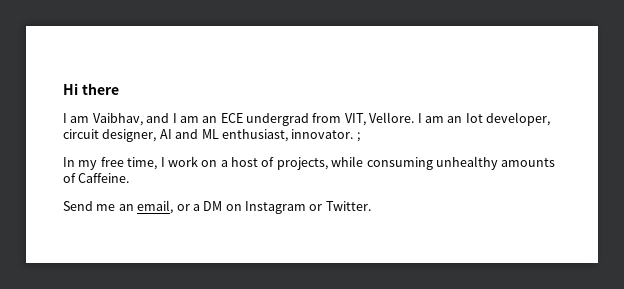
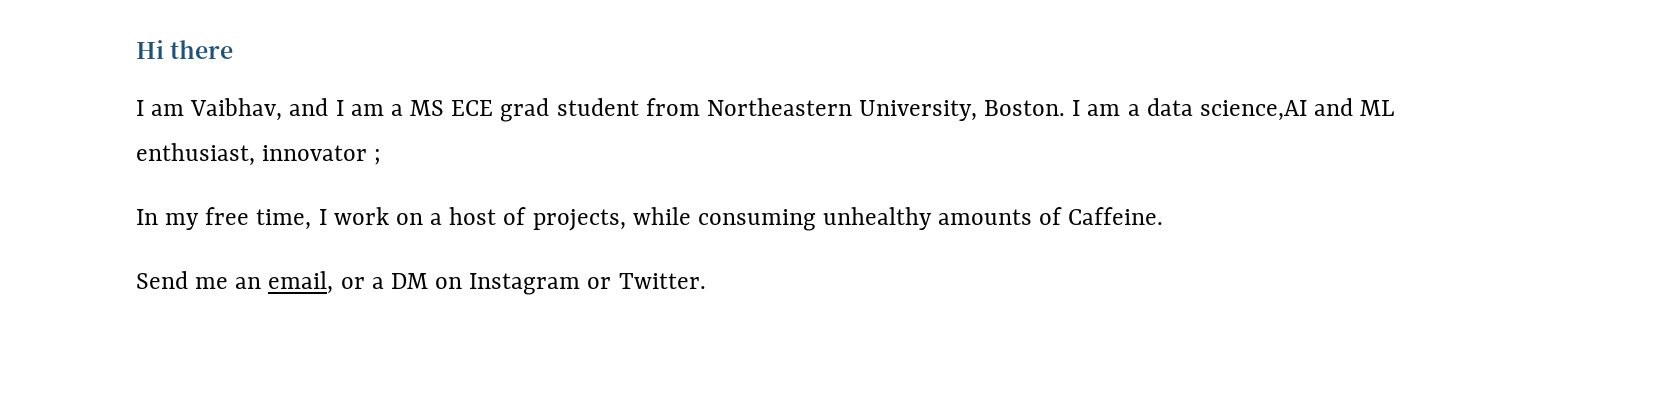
- I am Vaibhav, and I am an ECE undergrad from VIT, Vellore. I am an Iot developer, circuit designer, AI and ML enthusiast, innovator. ;
+ I am Vaibhav, and I am a MS ECE grad student from Northeastern University, Boston. I am a data science,AI and ML enthusiast, innovator ;

